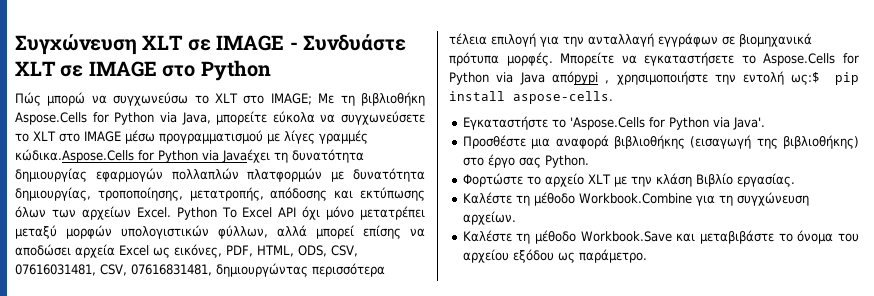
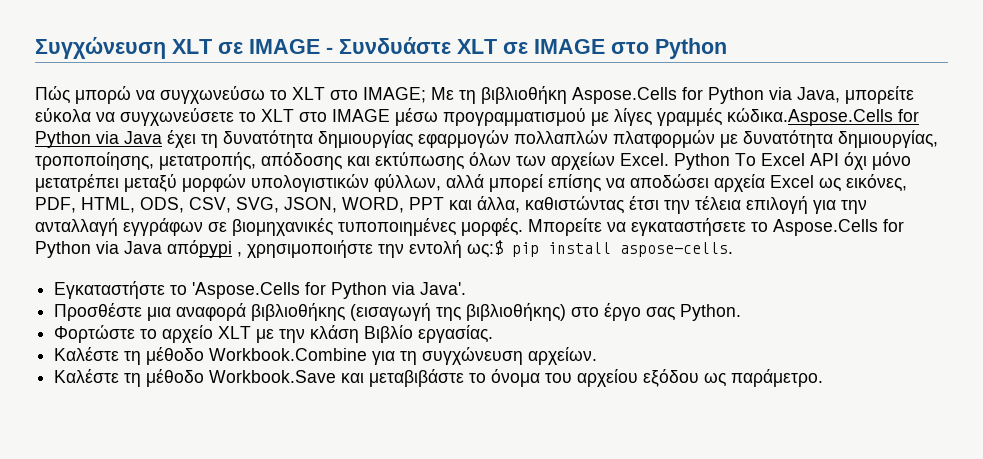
- Πώς μπορώ να συγχωνεύσω το XLT στο IMAGE; Με τη βιβλιοθήκη Aspose.Cells for Python via Java, μπορείτε εύκολα να συγχωνεύσετε το XLT στο IMAGE μέσω προγραμματισμού με λίγες γραμμές κώδικα.Aspose.Cells for Python via Javaέχει τη δυνατότητα δημιουργίας εφαρμογών πολλαπλών πλατφορμών με δυνατότητα δημιουργίας, τροποποίησης, μετατροπής, απόδοσης και εκτύπωσης όλων των αρχείων Excel.
+ Πώς μπορώ να συγχωνεύσω το XLT στο IMAGE; Με τη βιβλιοθήκη Aspose.Cells for Python via Java, μπορείτε εύκολα να συγχωνεύσετε το XLT στο IMAGE μέσω προγραμματισμού με λίγες γραμμές κώδικα.Aspose.Cells for Python via Java έχει τη δυνατότητα δημιουργίας εφαρμογών πολλαπλών πλατφορμών με δυνατότητα δημιουργίας, τροποποίησης, μετατροπής, απόδοσης και εκτύπωσης όλων των αρχείων Excel.
- Python Το Excel API όχι μόνο μετατρέπει μεταξύ μορφών υπολογιστικών φύλλων, αλλά μπορεί επίσης να αποδώσει αρχεία Excel ως εικόνες, PDF, HTML, ODS, CSV, 07616031481, CSV, 07616831481, δημιουργώντας περισσότερα τέλεια επιλογή για την ανταλλαγή εγγράφων σε βιομηχανικά πρότυπα μορφές.
+ Python Το Excel API όχι μόνο μετατρέπει μεταξύ μορφών υπολογιστικών φύλλων, αλλά μπορεί επίσης να αποδώσει αρχεία Excel ως εικόνες, PDF, HTML, ODS, CSV, SVG, JSON, WORD, PPT και άλλα, καθιστώντας έτσι την τέλεια επιλογή για την ανταλλαγή εγγράφων σε βιομηχανικές τυποποιημένες μορφές.

